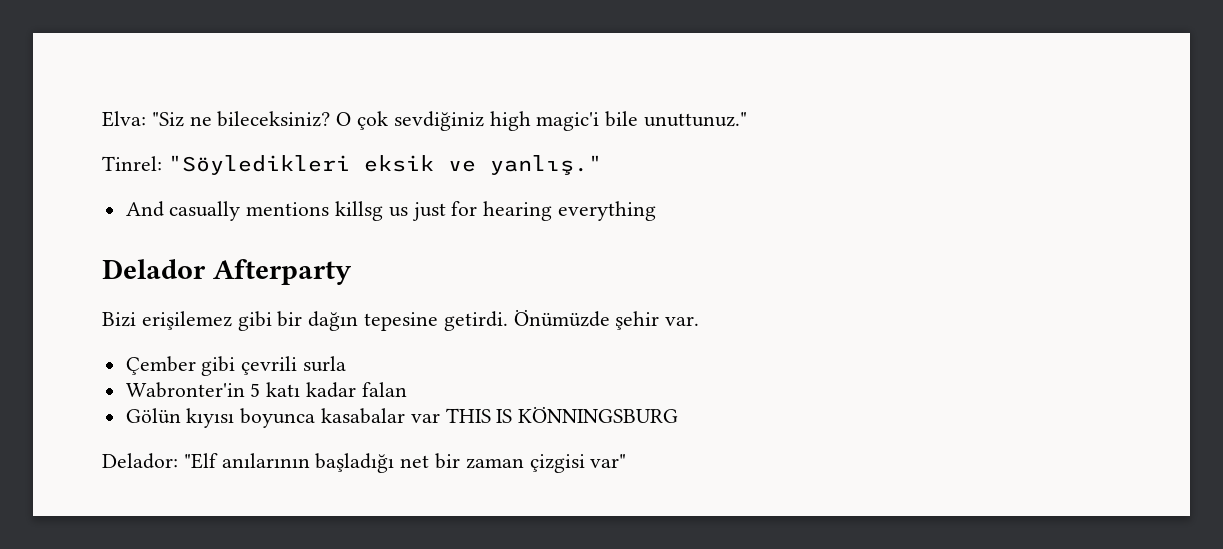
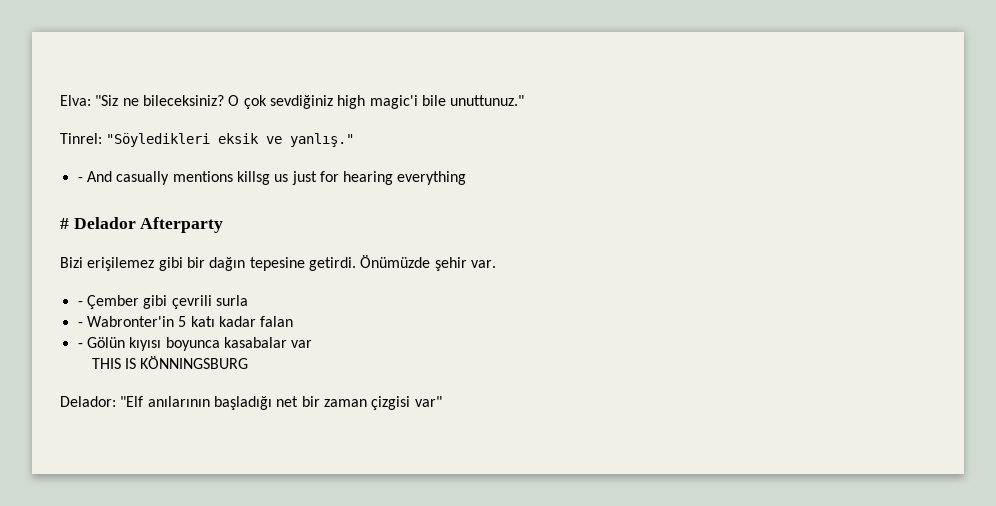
- And casually mentions killsg us just for hearing everything
+ - And casually mentions killsg us just for hearing everything
- Delador Afterparty
+ # Delador Afterparty
- Çember gibi çevrili surla
+ - Çember gibi çevrili surla
- Wabronter'in 5 katı kadar falan
+ - Wabronter'in 5 katı kadar falan
- Gölün kıyısı boyunca kasabalar var THIS IS KÖNNINGSBURG
+ - Gölün kıyısı boyunca kasabalar var
+ THIS IS KÖNNINGSBURG

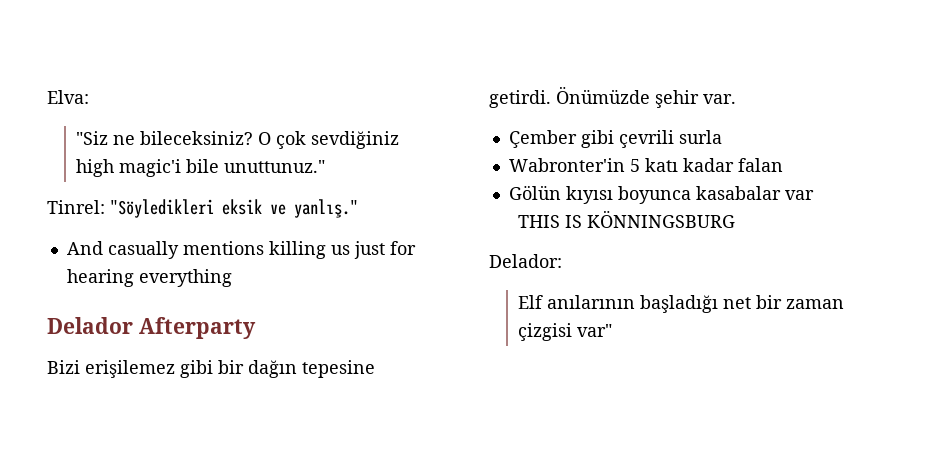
- Elva: "Siz ne bileceksiniz?
+ Elva:
+ "Siz ne bileceksiniz?
- - And casually mentions killsg us just for hearing everything
+ And casually mentions killing us just for hearing everything
- # Delador Afterparty
+ Delador Afterparty
- - Çember gibi çevrili surla
+ Çember gibi çevrili surla
- - Wabronter'in 5 katı kadar falan
+ Wabronter'in 5 katı kadar falan
- - Gölün kıyısı boyunca kasabalar var
+ Gölün kıyısı boyunca kasabalar var
- Delador: "Elf anılarının başladığı net bir zaman çizgisi var"
+ Delador:
+ Elf anılarının başladığı net bir zaman çizgisi var"

